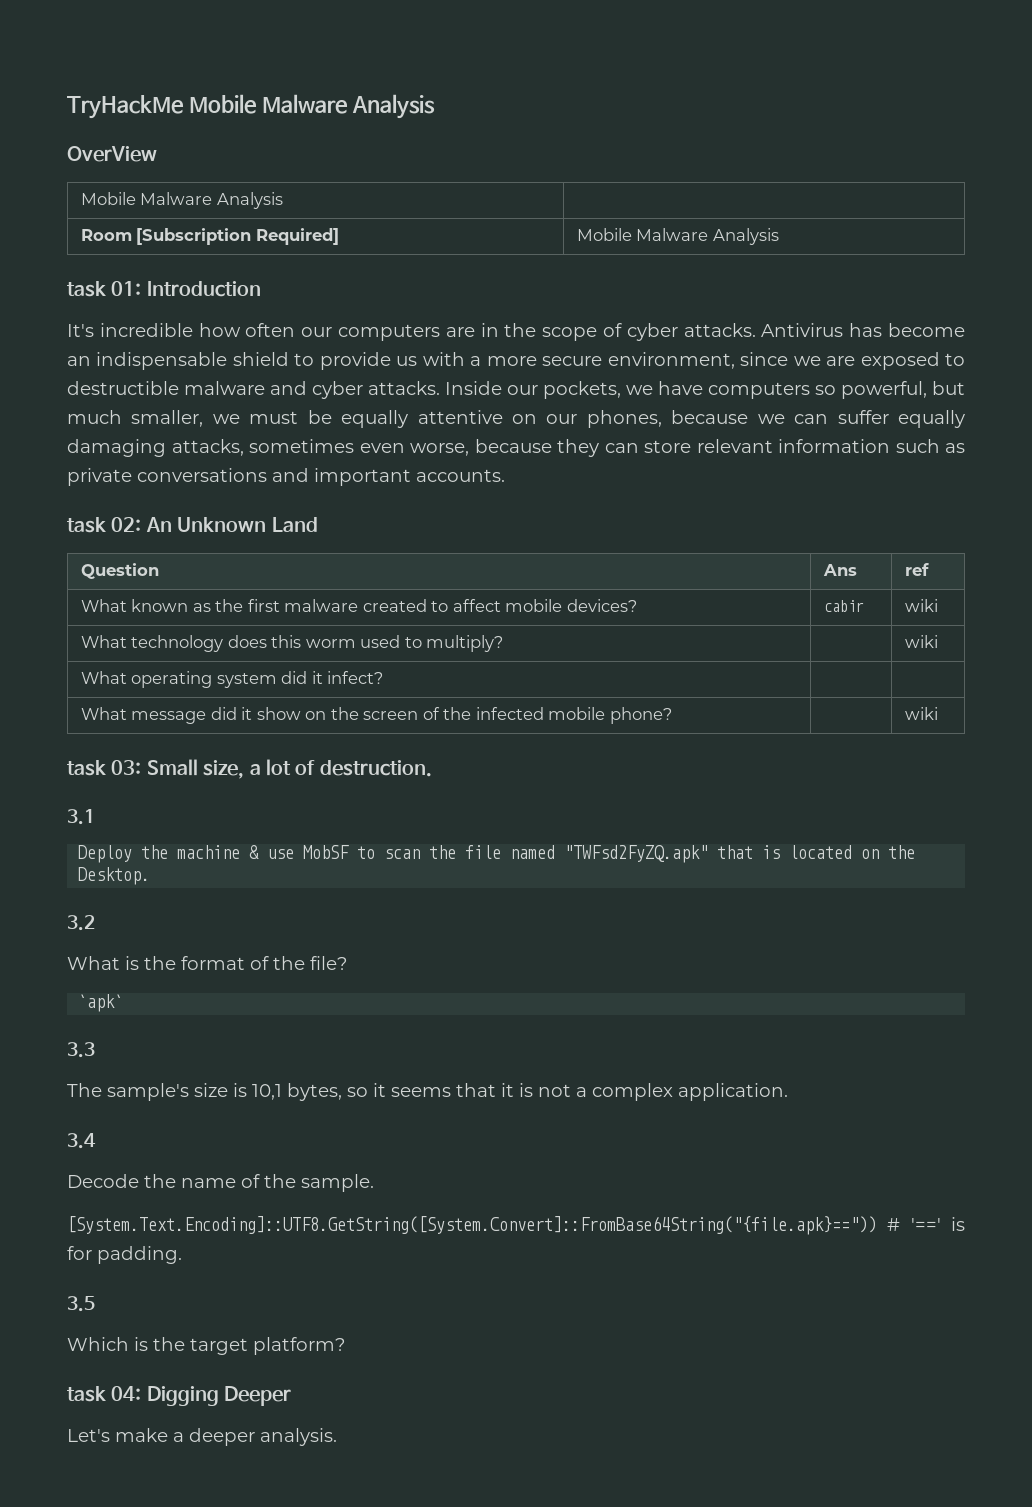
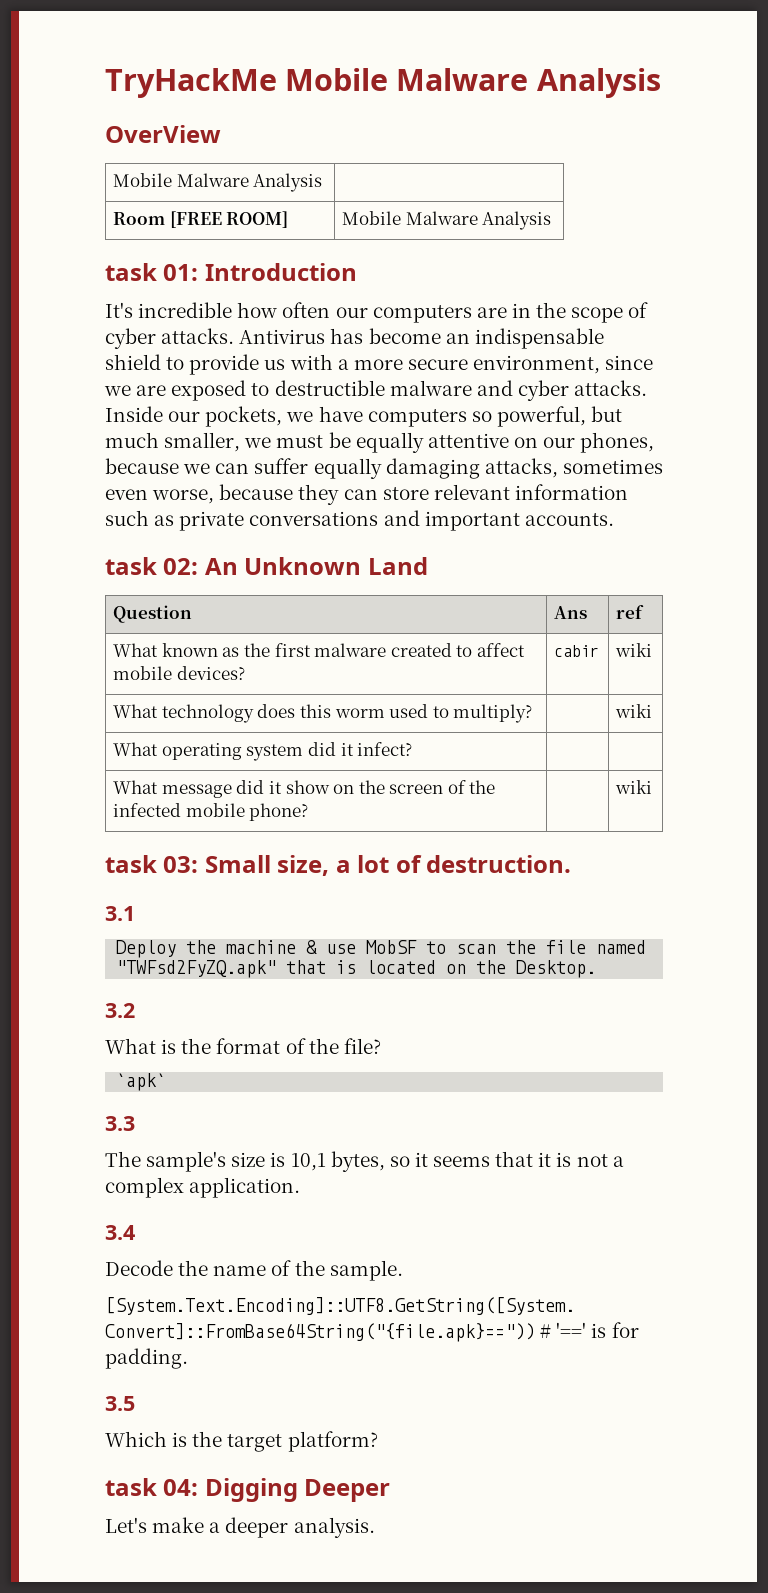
- Room [Subscription Required] | Mobile Malware Analysis
+ Room [FREE ROOM] | Mobile Malware Analysis

